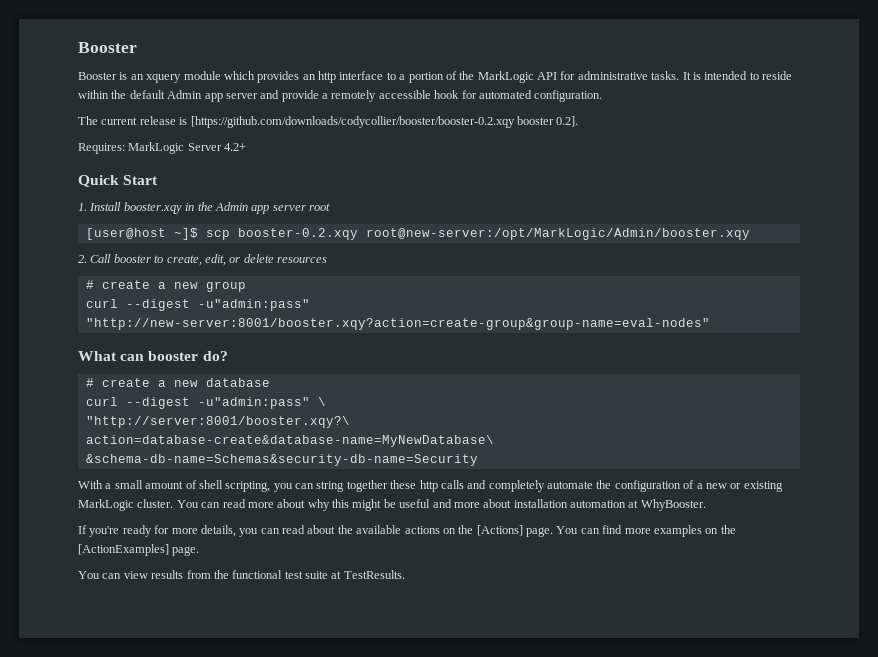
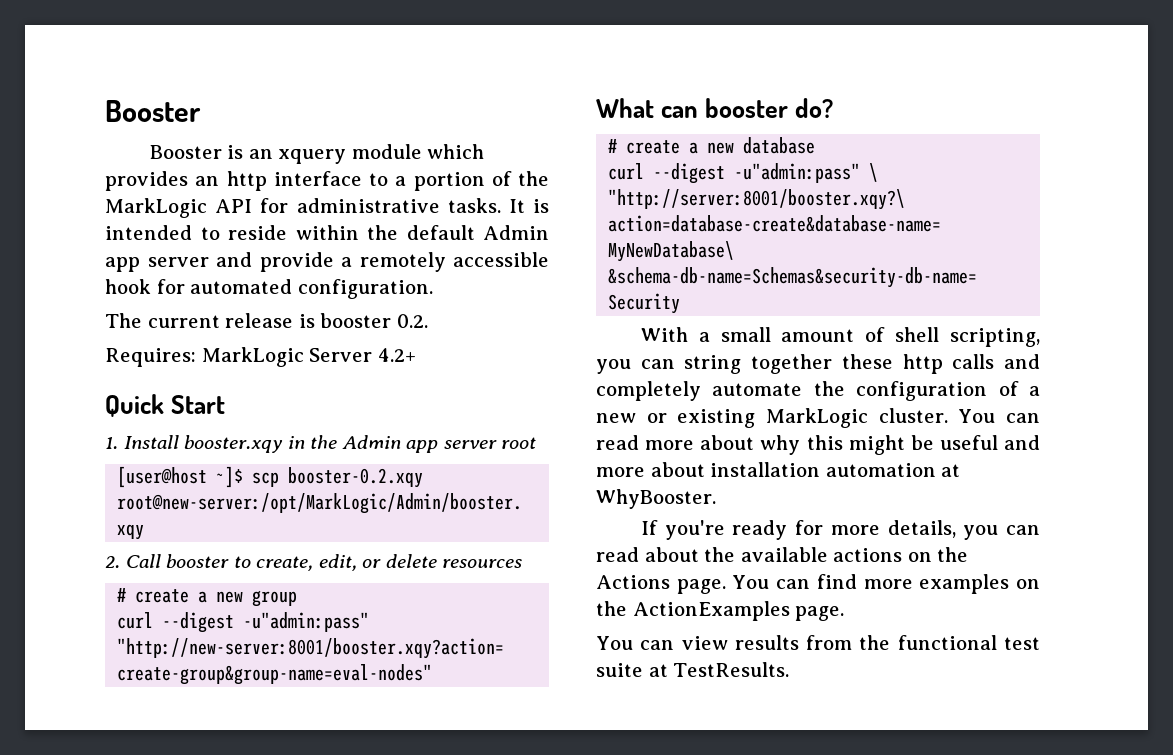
- The current release is [https://github.com/downloads/codycollier/booster/booster-0.2.xqy booster 0.2].
+ The current release is booster 0.2.
- If you're ready for more details, you can read about the available actions on the [Actions] page.
+ If you're ready for more details, you can read about the available actions on the Actions page.
- You can find more examples on the [ActionExamples] page.
+ You can find more examples on the ActionExamples page.

